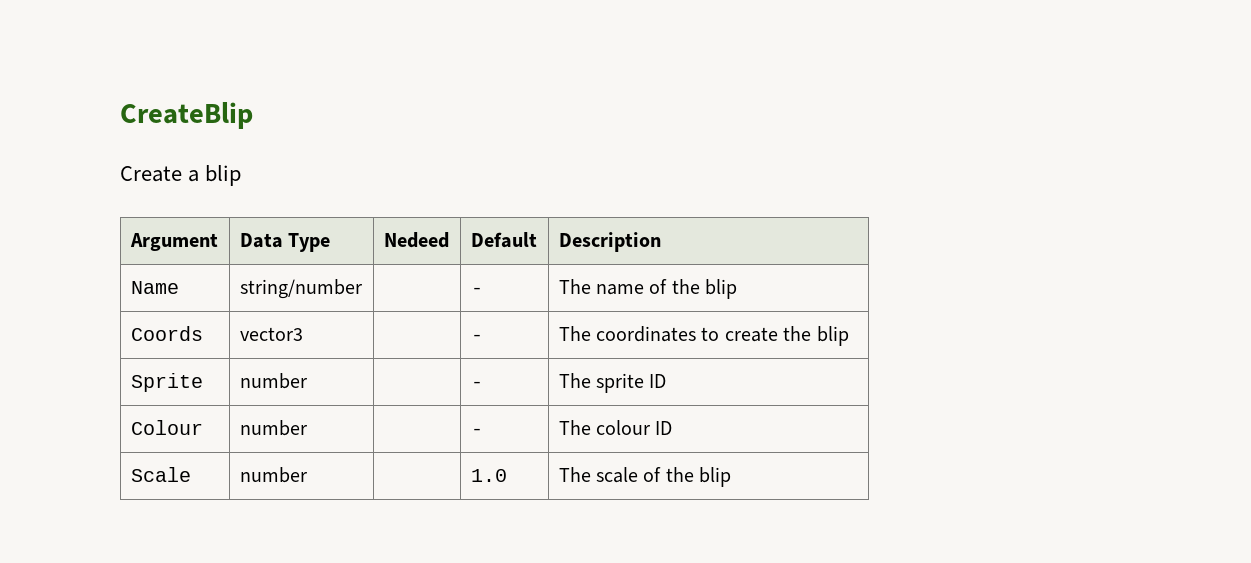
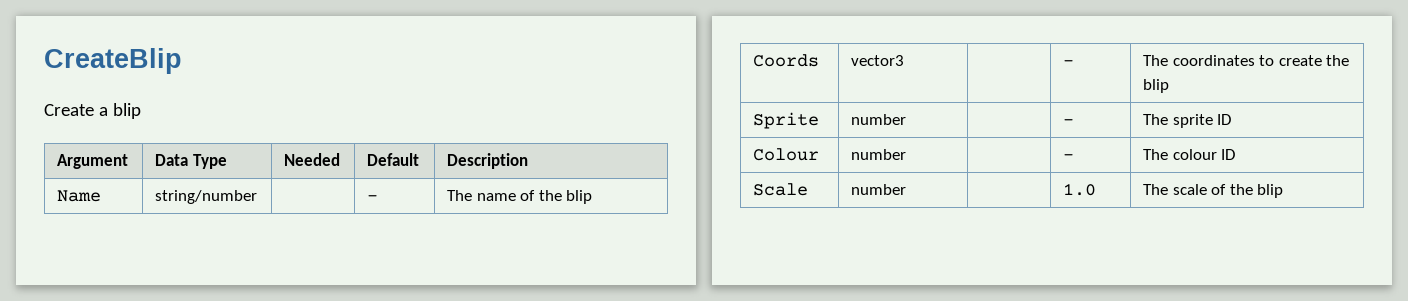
- Argument | Data Type | Nedeed | Default | Description
+ Argument | Data Type | Needed | Default | Description

